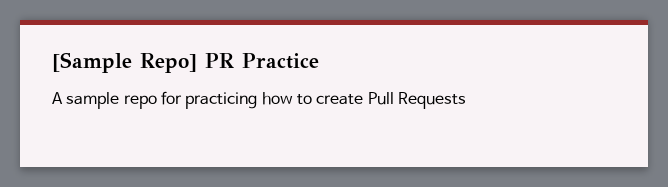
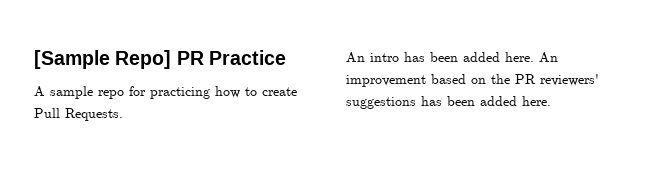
- A sample repo for practicing how to create Pull Requests
+ A sample repo for practicing how to create Pull Requests.
+ An intro has been added here. An improvement based on the PR reviewers' suggestions has been added here.

